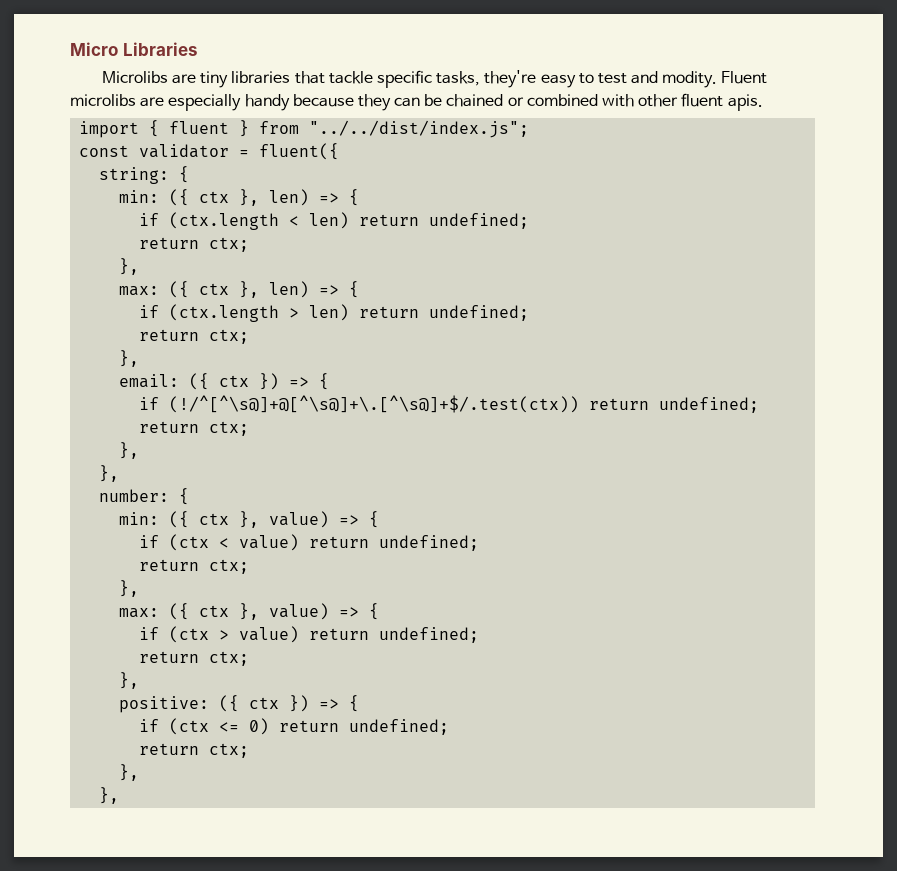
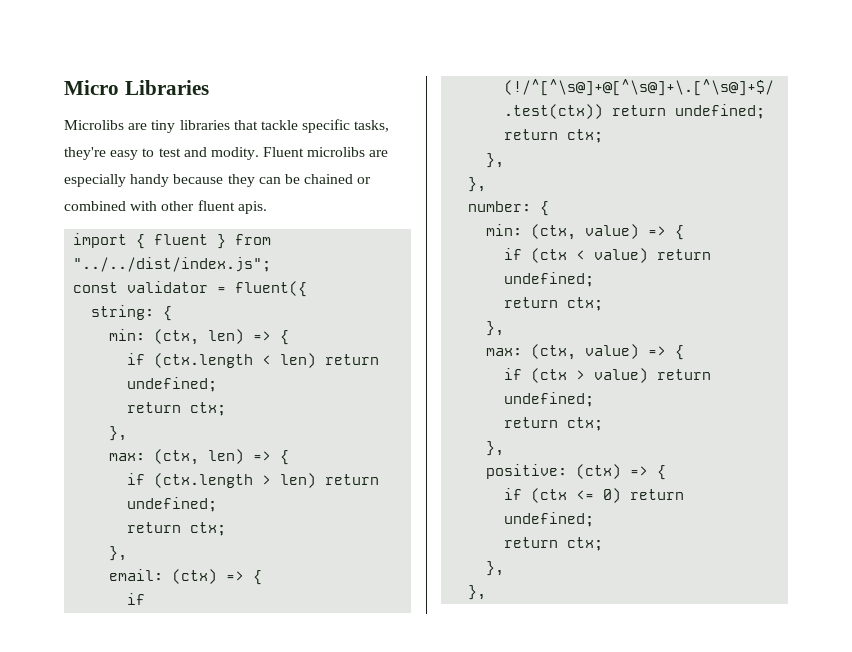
- min: ({ ctx }, len) => {
+ min: (ctx, len) => {
- max: ({ ctx }, len) => {
+ max: (ctx, len) => {
- email: ({ ctx }) => {
+ email: (ctx) => {
- min: ({ ctx }, value) => {
+ min: (ctx, value) => {
- max: ({ ctx }, value) => {
+ max: (ctx, value) => {
- positive: ({ ctx }) => {
+ positive: (ctx) => {

